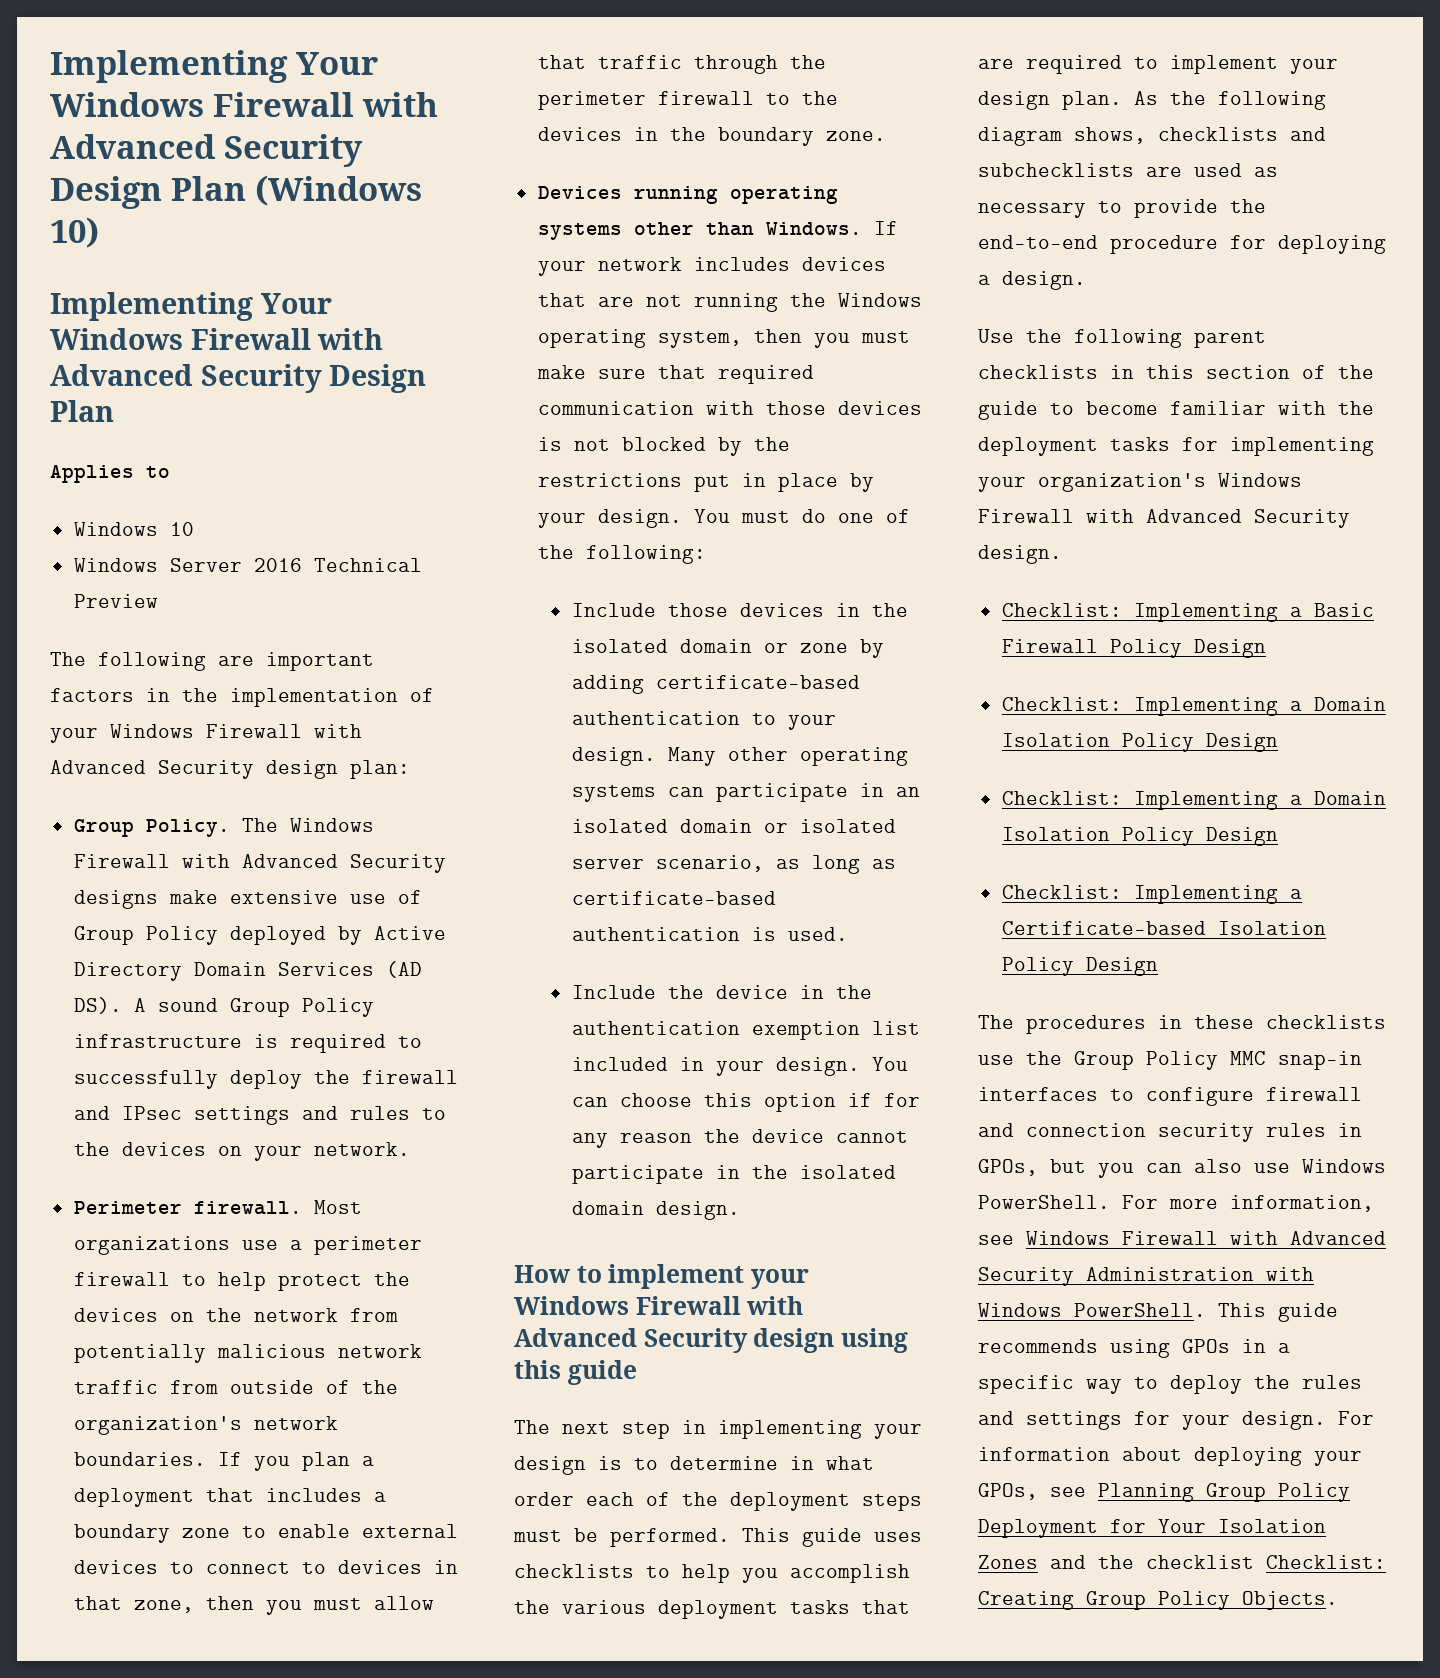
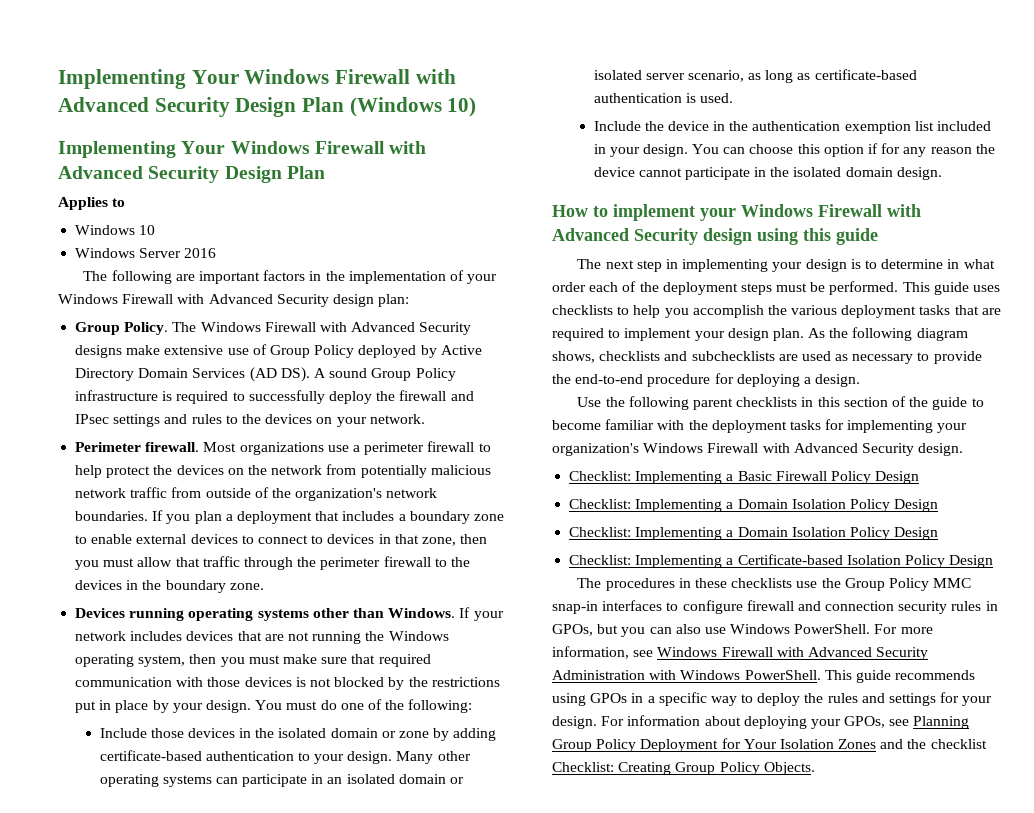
- Windows Server 2016 Technical Preview
+ Windows Server 2016

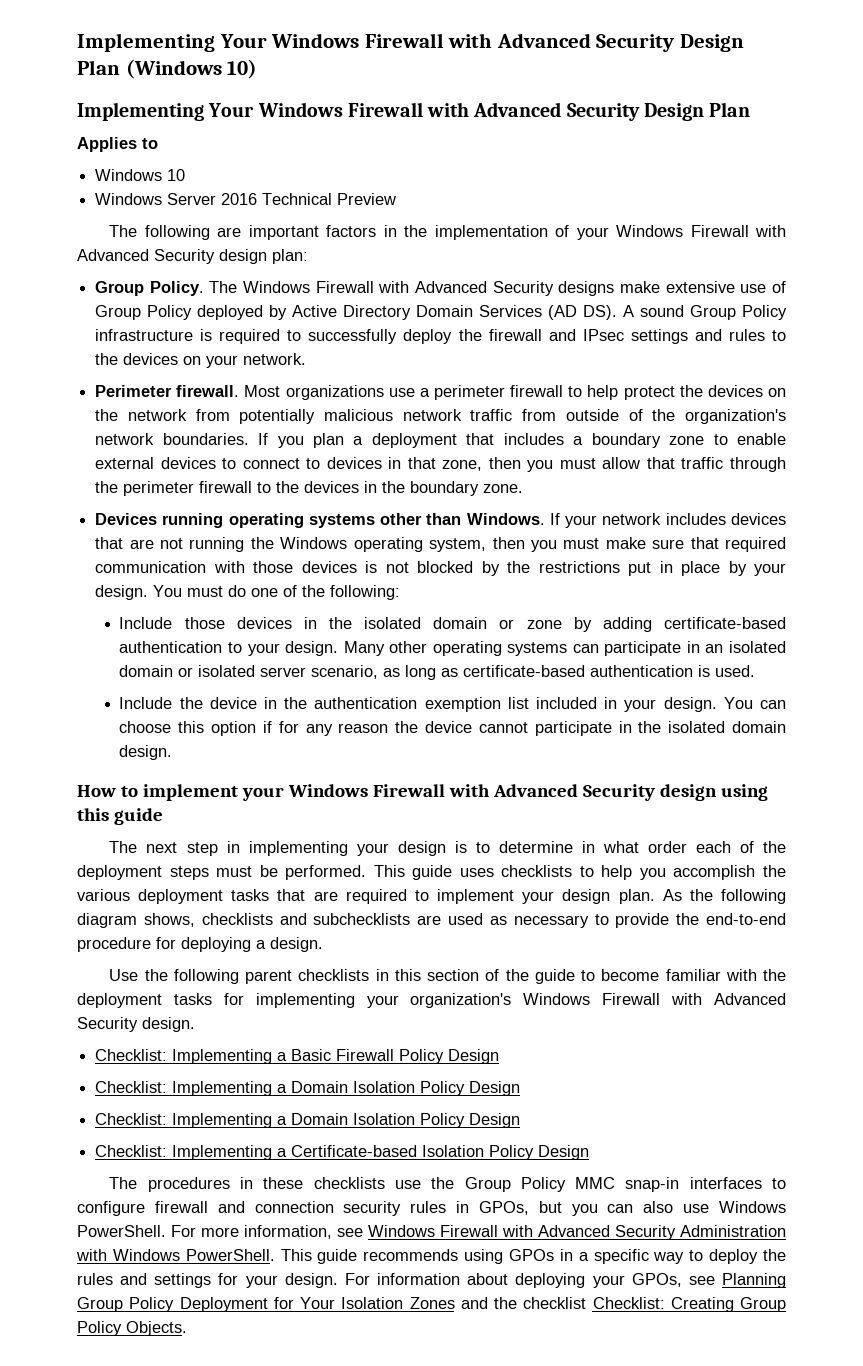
- Windows Server 2016
+ Windows Server 2016 Technical Preview

